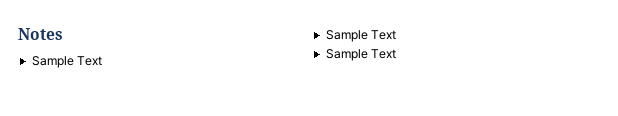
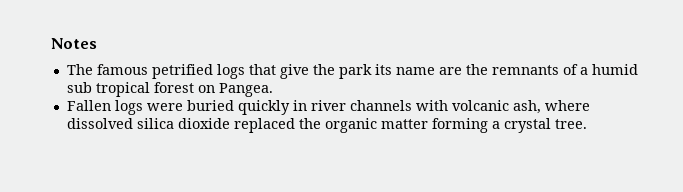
  Notes
- Sample Text
- Sample Text
- Sample Text
+ The famous petrified logs that give the park its name are the remnants of a humid sub tropical forest on Pangea.
+ Fallen logs were buried quickly in river channels with volcanic ash, where dissolved silica dioxide replaced the organic matter forming a crystal tree.

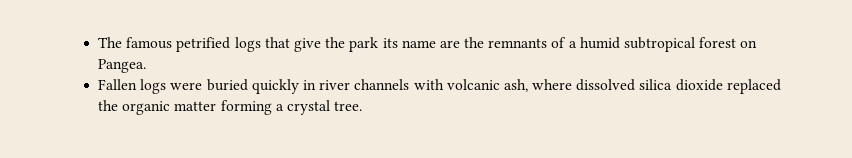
- Notes
- The famous petrified logs that give the park its name are the remnants of a humid sub tropical forest on Pangea.
+ The famous petrified logs that give the park its name are the remnants of a humid subtropical forest on Pangea.

